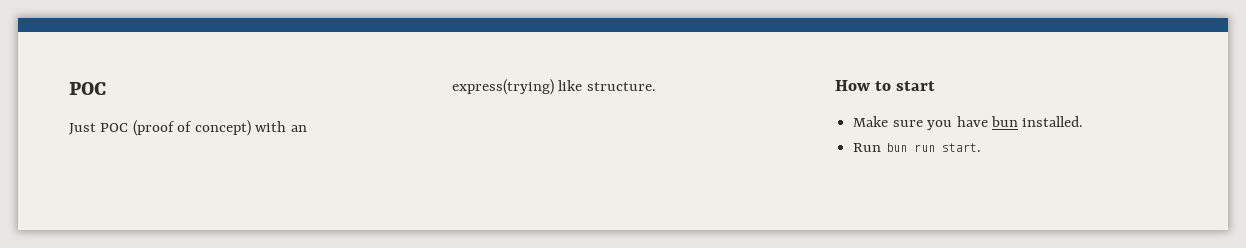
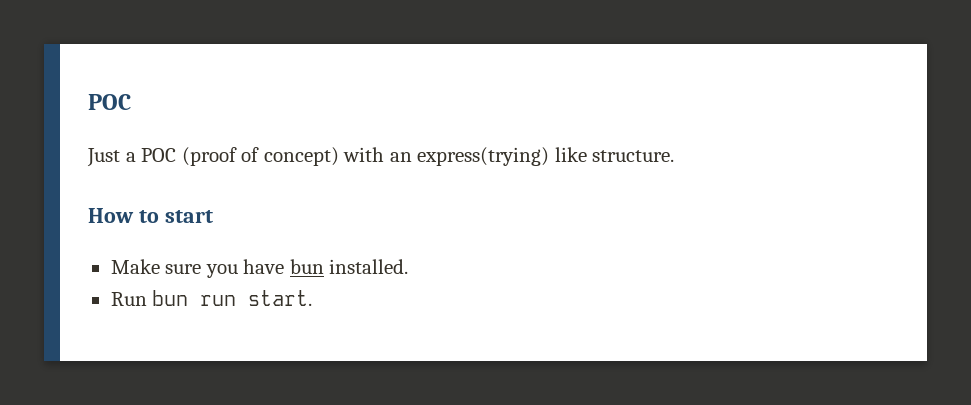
- Just POC (proof of concept) with an express(trying) like structure.
+ Just a POC (proof of concept) with an express(trying) like structure.

